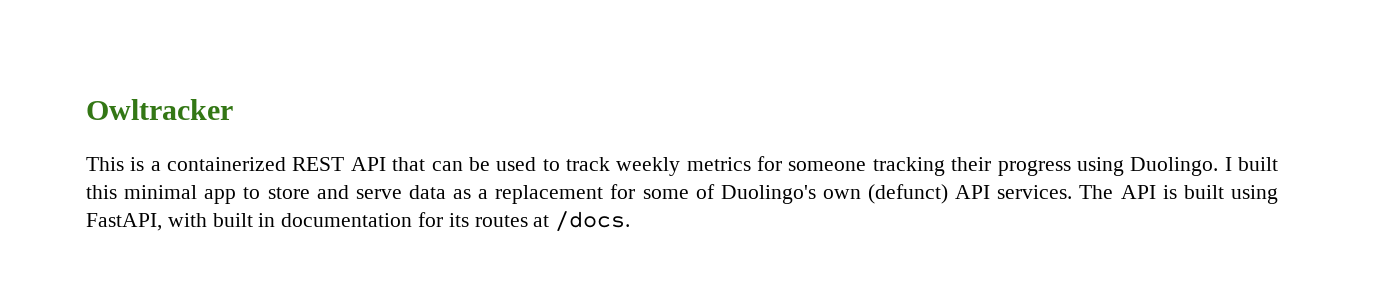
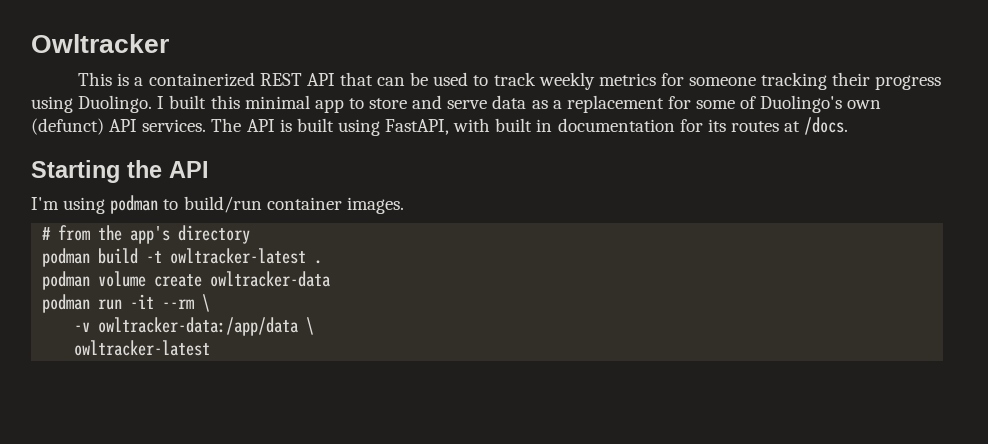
+ Starting the API
+ I'm using podman to build/run container images.
+ # from the app's directory
+ podman build -t owltracker-latest .
+ podman volume create owltracker-data
+ podman run -it --rm \
+ -v owltracker-data:/app/data \
+ owltracker-latest

